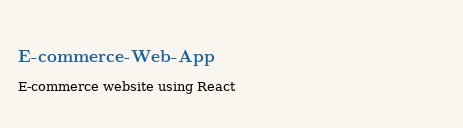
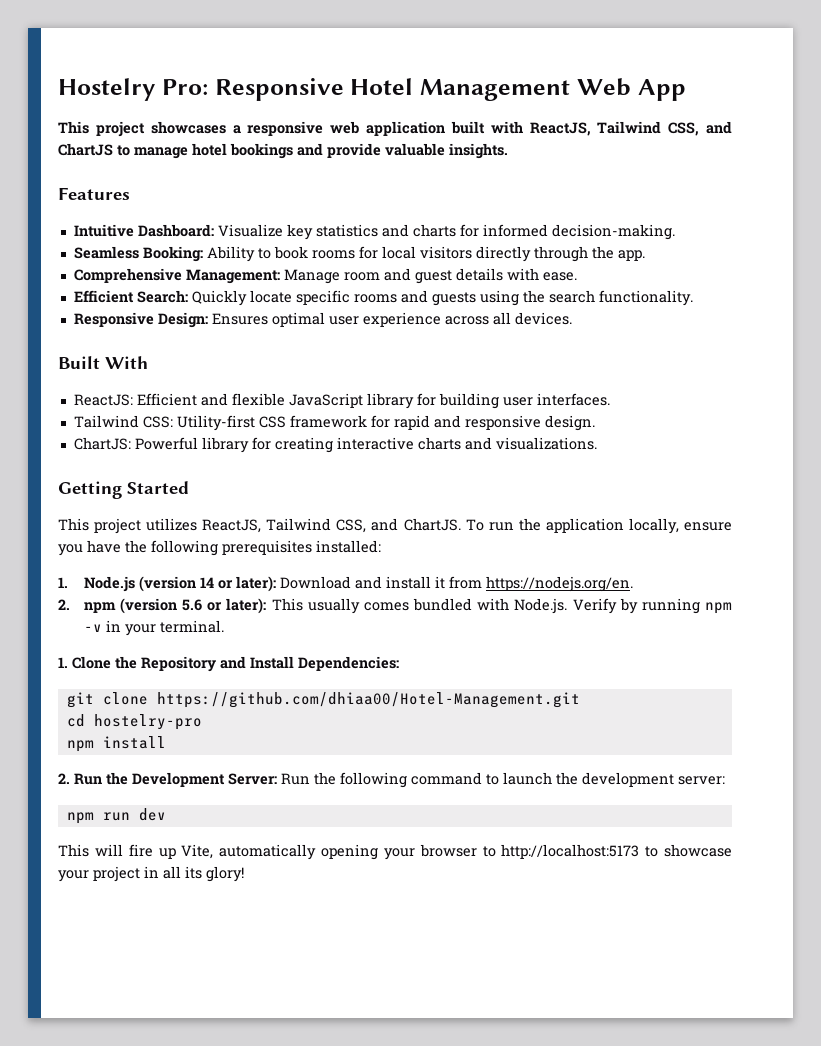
- E-commerce-Web-App
- E-commerce website using React
+ Hostelry Pro: Responsive Hotel Management Web App
+ This project showcases a responsive web application built with ReactJS, Tailwind CSS, and ChartJS to manage hotel bookings and provide valuable insights.
+ Features
+ Intuitive Dashboard: Visualize key statistics and charts for informed decision-making.
+ Seamless Booking: Ability to book rooms for local visitors directly through the app.
+ Comprehensive Management: Manage room and guest details with ease.
+ Efficient Search: Quickly locate specific rooms and guests using the search functionality.
+ Responsive Design: Ensures optimal user experience across all devices.
+ Built With
+ ReactJS: Efficient and flexible JavaScript library for building user interfaces.
+ Tailwind CSS: Utility-first CSS framework for rapid and responsive design.
+ ChartJS: Powerful library for creating interactive charts and visualizations.
+ Getting Started
+ This project utilizes ReactJS, Tailwind CSS, and ChartJS. To run the application locally, ensure you have the following prerequisites installed:
+ 1. Node.js (version 14 or later): Download and install it from https://nodejs.org/en.
+ 2. npm (version 5.6 or later): This usually comes bundled with Node.js. Verify by running npm -v in your terminal.
+ 1. Clone the Repository and Install Dependencies:
+ git clone https://github.com/dhiaa00/Hotel-Management.git
+ cd hostelry-pro
+ npm install
+ 2. Run the Development Server: Run the following command to launch the development server:
+ npm run dev
+ This will fire up Vite, automatically opening your browser to http://localhost:5173 to showcase your project in all its glory!

